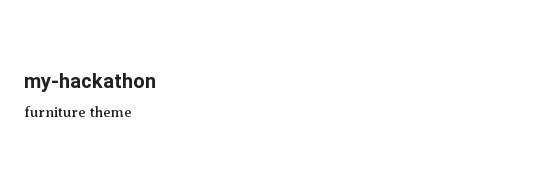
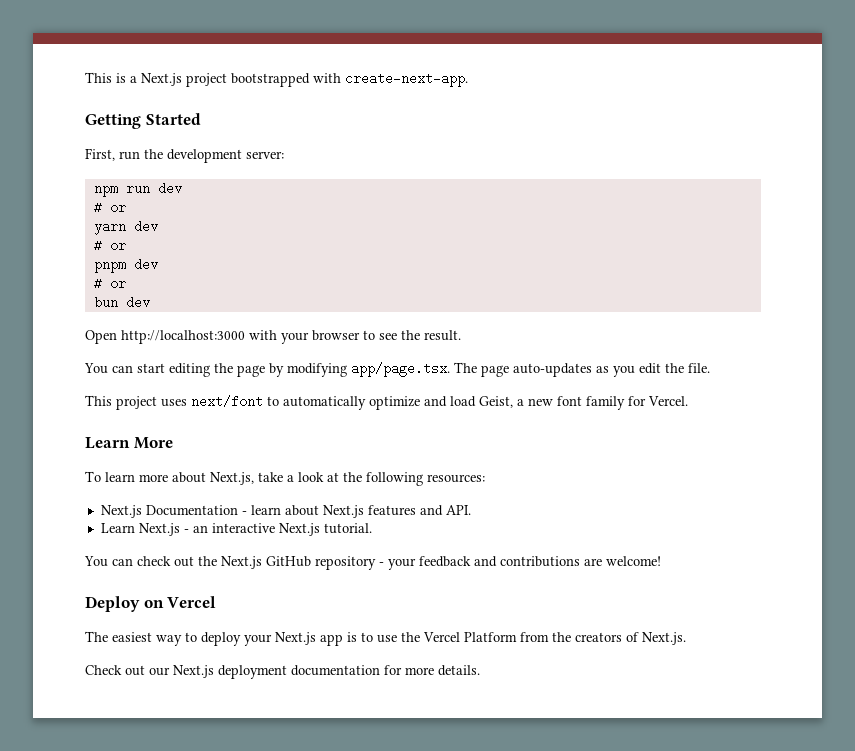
- my-hackathon
- furniture theme
+ This is a Next.js project bootstrapped with create-next-app.
+ Getting Started
+ First, run the development server:
+ npm run dev
+ # or
+ yarn dev
+ # or
+ pnpm dev
+ # or
+ bun dev
+ Open http://localhost:3000 with your browser to see the result.
+ You can start editing the page by modifying app/page.tsx. The page auto-updates as you edit the file.
+ This project uses next/font to automatically optimize and load Geist, a new font family for Vercel.
+ Learn More
+ To learn more about Next.js, take a look at the following resources:
+ Next.js Documentation - learn about Next.js features and API.
+ Learn Next.js - an interactive Next.js tutorial.
+ You can check out the Next.js GitHub repository - your feedback and contributions are welcome!
+ Deploy on Vercel
+ The easiest way to deploy your Next.js app is to use the Vercel Platform from the creators of Next.js.
+ Check out our Next.js deployment documentation for more details.

